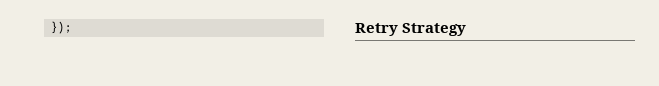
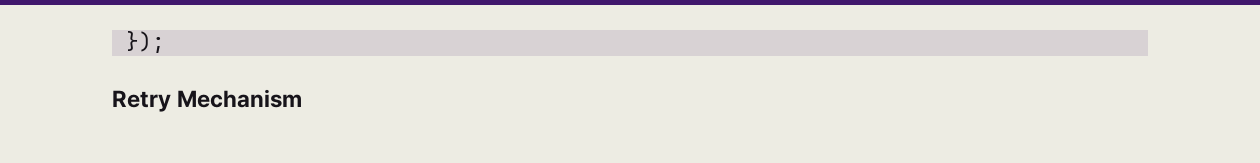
- Retry Strategy
+ Retry Mechanism

